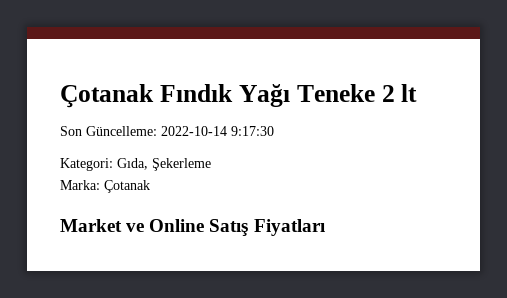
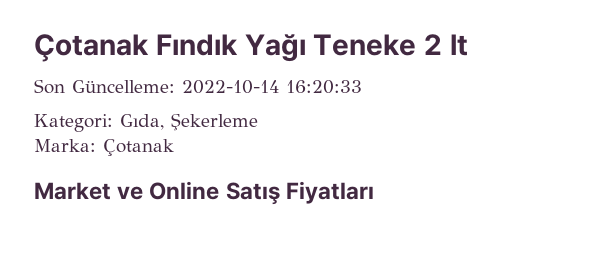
- Son Güncelleme: 2022-10-14 9:17:30
+ Son Güncelleme: 2022-10-14 16:20:33

